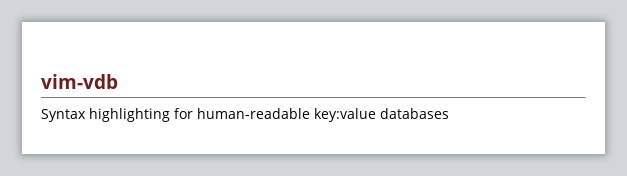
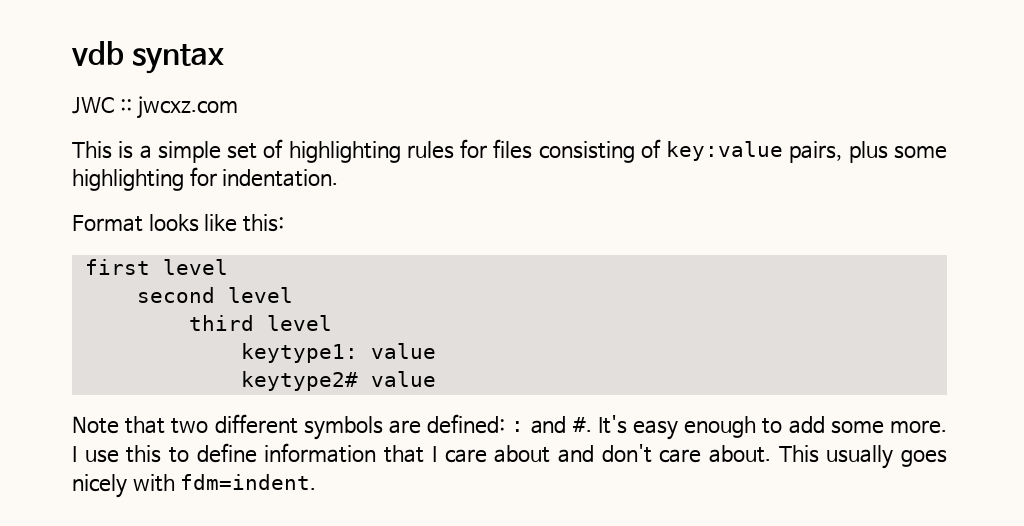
- vim-vdb
- Syntax highlighting for human-readable key:value databases
+ vdb syntax
+ JWC :: jwcxz.com
+ This is a simple set of highlighting rules for files consisting of key:value pairs, plus some highlighting for indentation.
+ Format looks like this:
+ first level
+ second level
+ third level
+ keytype1: value
+ keytype2# value
+ Note that two different symbols are defined: : and #. It's easy enough to add some more. I use this to define information that I care about and don't care about. This usually goes nicely with fdm=indent.

